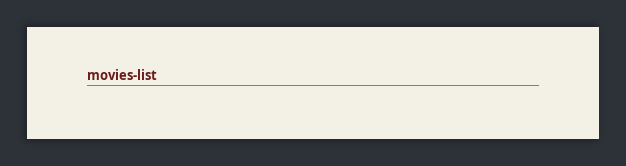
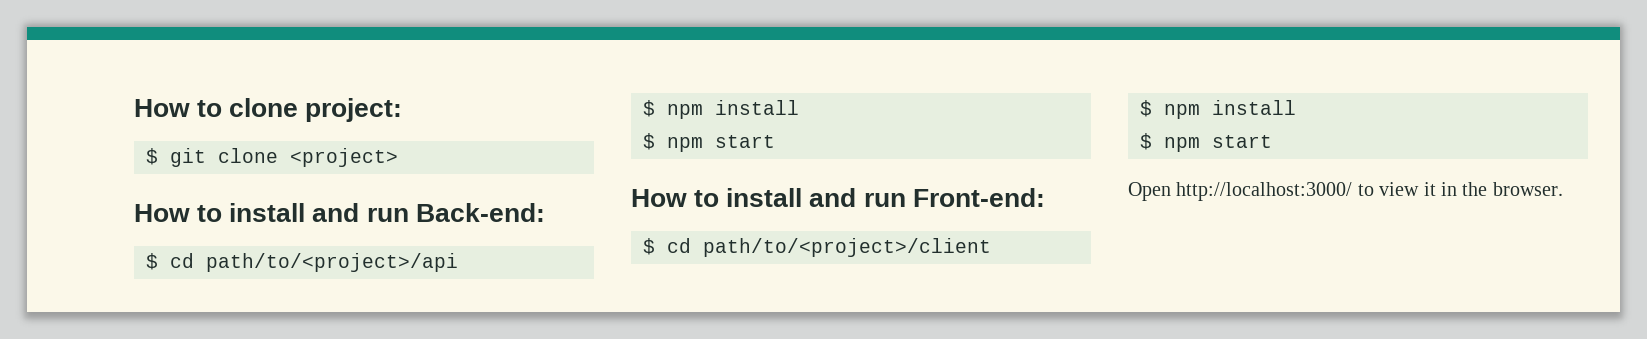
- movies-list
+ How to clone project:
+ $ git clone <project>
+ How to install and run Back-end:
+ $ cd path/to/<project>/api
+ $ npm install
+ $ npm start
+ How to install and run Front-end:
+ $ cd path/to/<project>/client
+ $ npm install
+ $ npm start
+ Open http://localhost:3000/ to view it in the browser.

